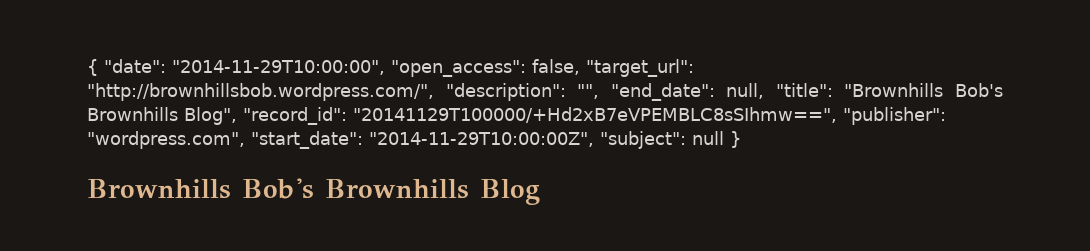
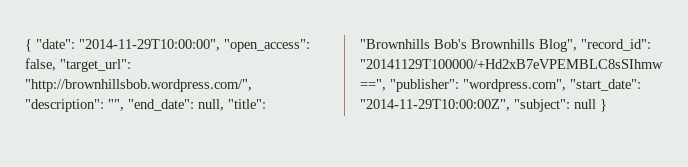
- Brownhills Bob's Brownhills Blog

